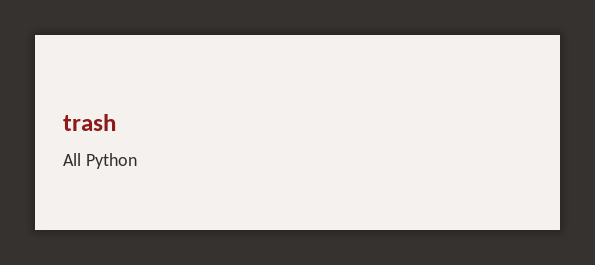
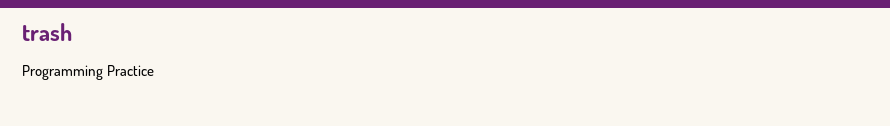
- All Python
+ Programming Practice

